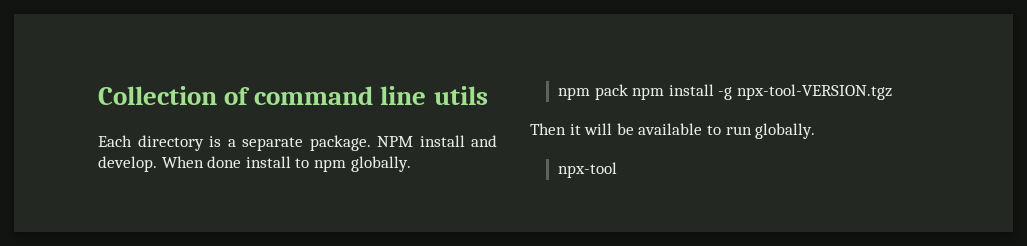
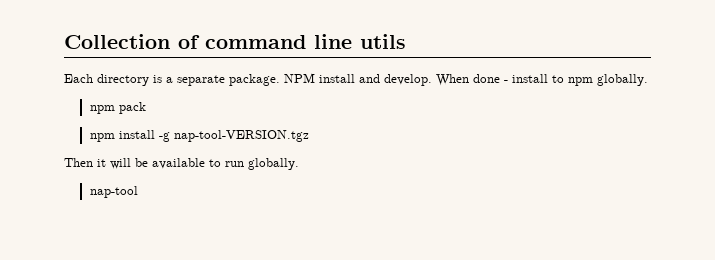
- When done install to npm globally.
+ When done - install to npm globally.
- npm pack npm install -g npx-tool-VERSION.tgz
+ npm pack
+ npm install -g nap-tool-VERSION.tgz
- npx-tool
+ nap-tool

